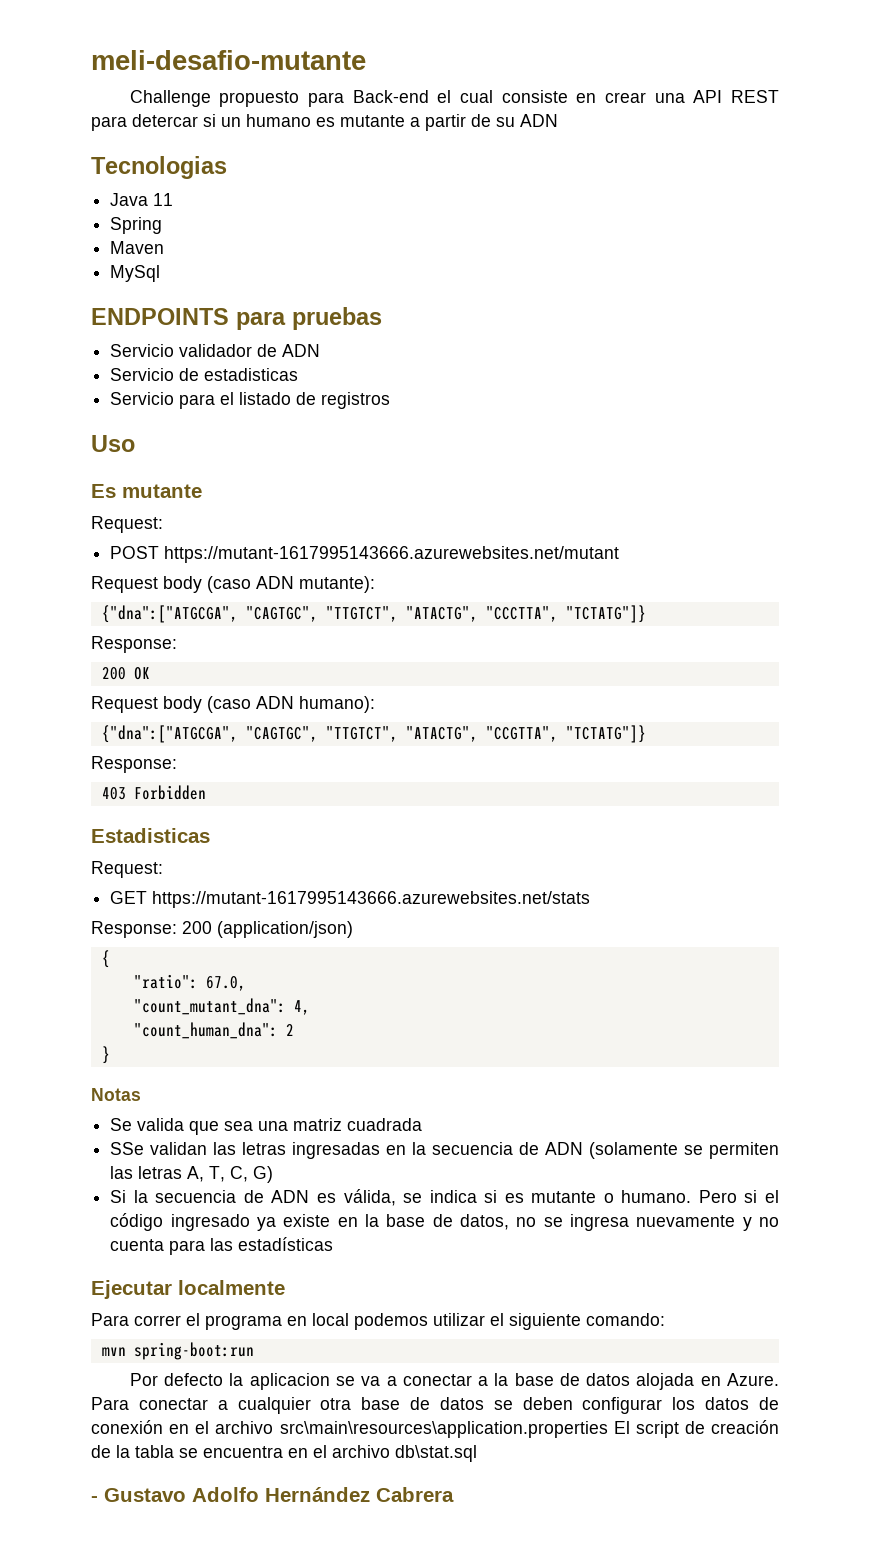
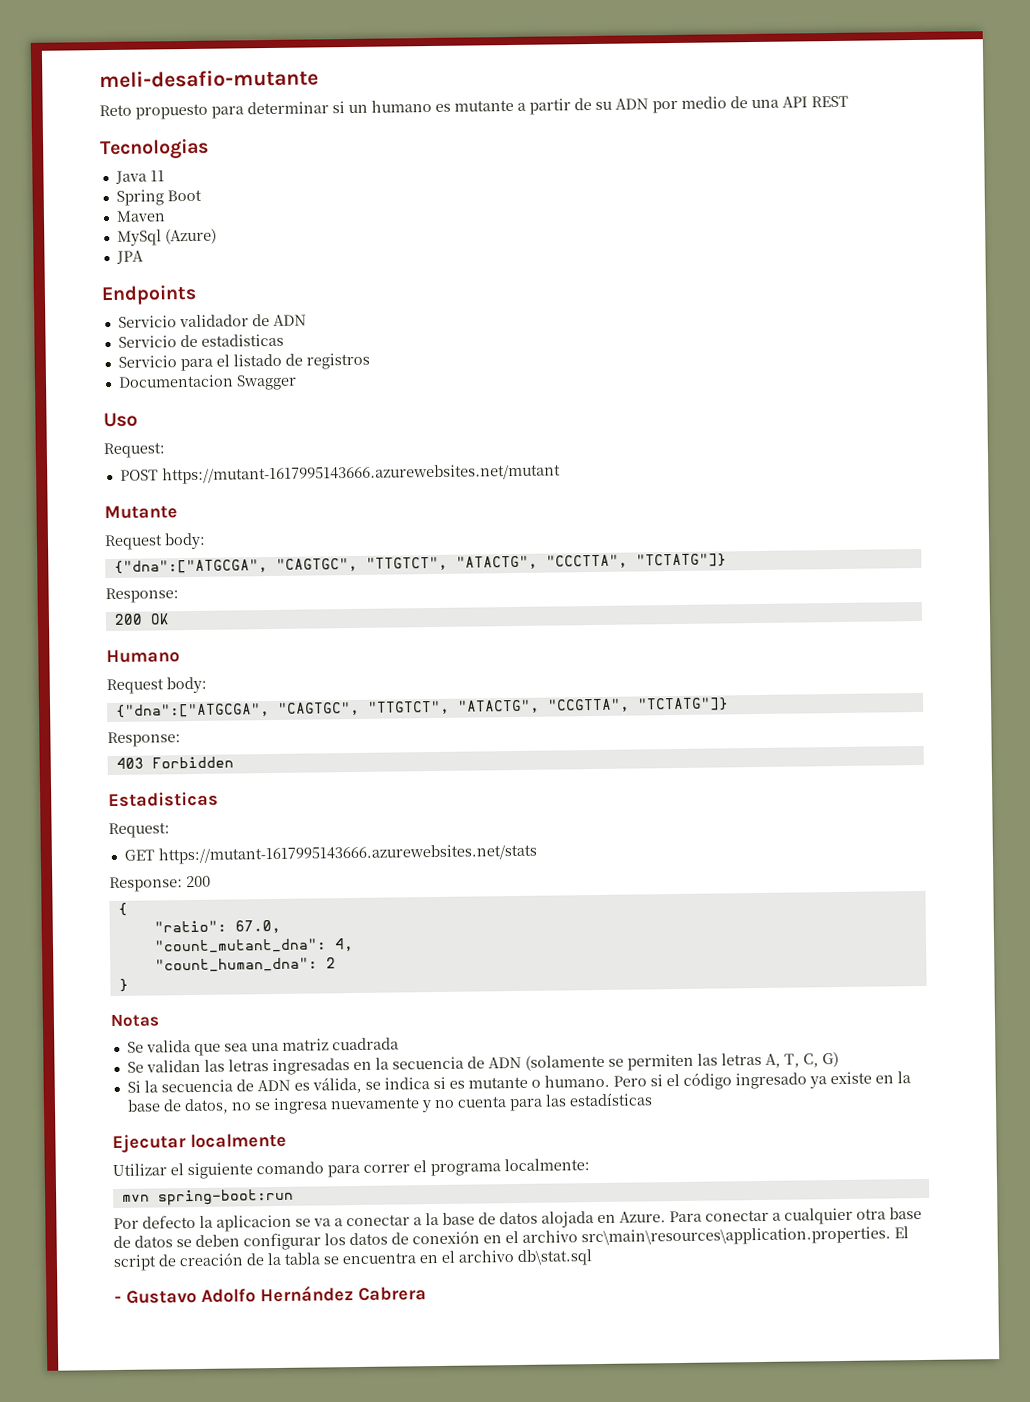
- Challenge propuesto para Back-end el cual consiste en crear una API REST para detercar si un humano es mutante a partir de su ADN
+ Reto propuesto para determinar si un humano es mutante a partir de su ADN por medio de una API REST
- Spring
+ Spring Boot
- MySql
- ENDPOINTS para pruebas
+ MySql (Azure)
+ JPA
+ Endpoints
+ Documentacion Swagger
- Es mutante
- Request body (caso ADN mutante):
+ Mutante
+ Request body:
- Request body (caso ADN humano):
+ Humano
+ Request body:
- Response: 200 (application/json)
+ Response: 200
- SSe validan las letras ingresadas en la secuencia de ADN (solamente se permiten las letras A, T, C, G)
+ Se validan las letras ingresadas en la secuencia de ADN (solamente se permiten las letras A, T, C, G)
- Para correr el programa en local podemos utilizar el siguiente comando:
+ Utilizar el siguiente comando para correr el programa localmente:
- Para conectar a cualquier otra base de datos se deben configurar los datos de conexión en el archivo src\main\resources\application.properties El script de creación de la tabla se encuentra en el archivo db\stat.sql
+ Para conectar a cualquier otra base de datos se deben configurar los datos de conexión en el archivo src\main\resources\application.properties. El script de creación de la tabla se encuentra en el archivo db\stat.sql

